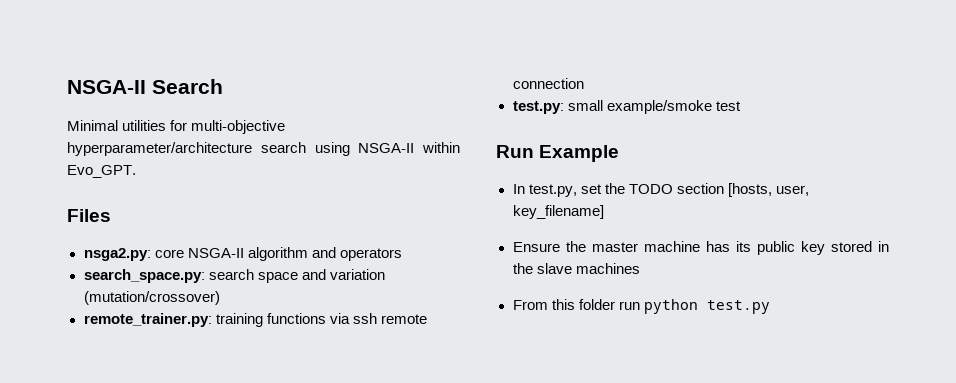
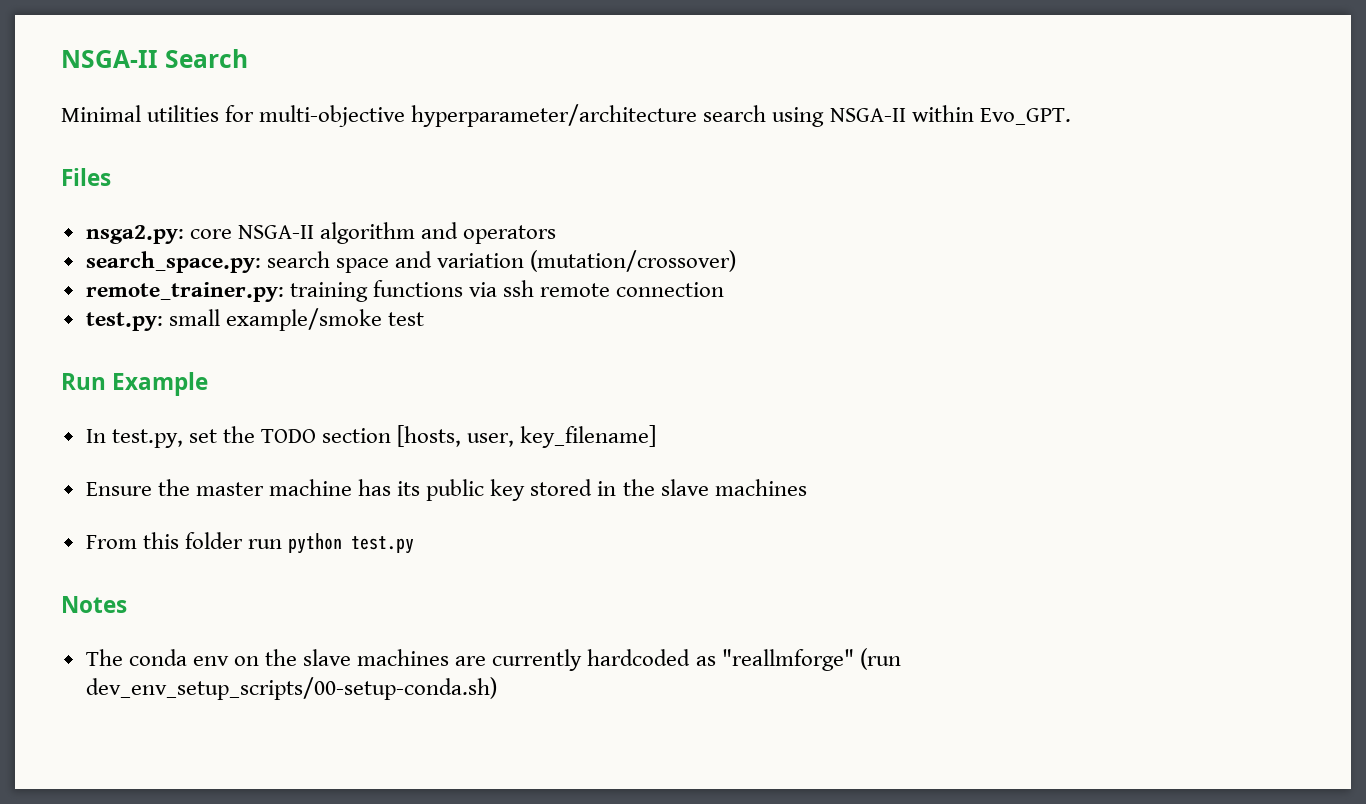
+ Notes
+ The conda env on the slave machines are currently hardcoded as "reallmforge" (run dev_env_setup_scripts/00-setup-conda.sh)

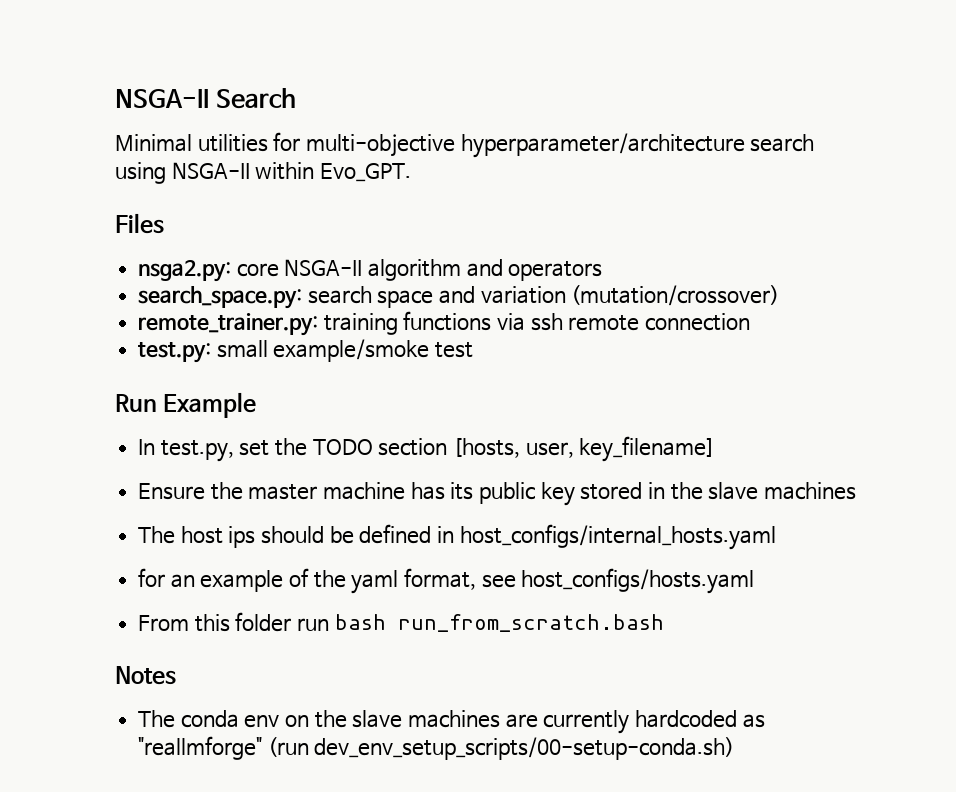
+ The host ips should be defined in host_configs/internal_hosts.yaml
+ for an example of the yaml format, see host_configs/hosts.yaml
- From this folder run python test.py
+ From this folder run bash run_from_scratch.bash

